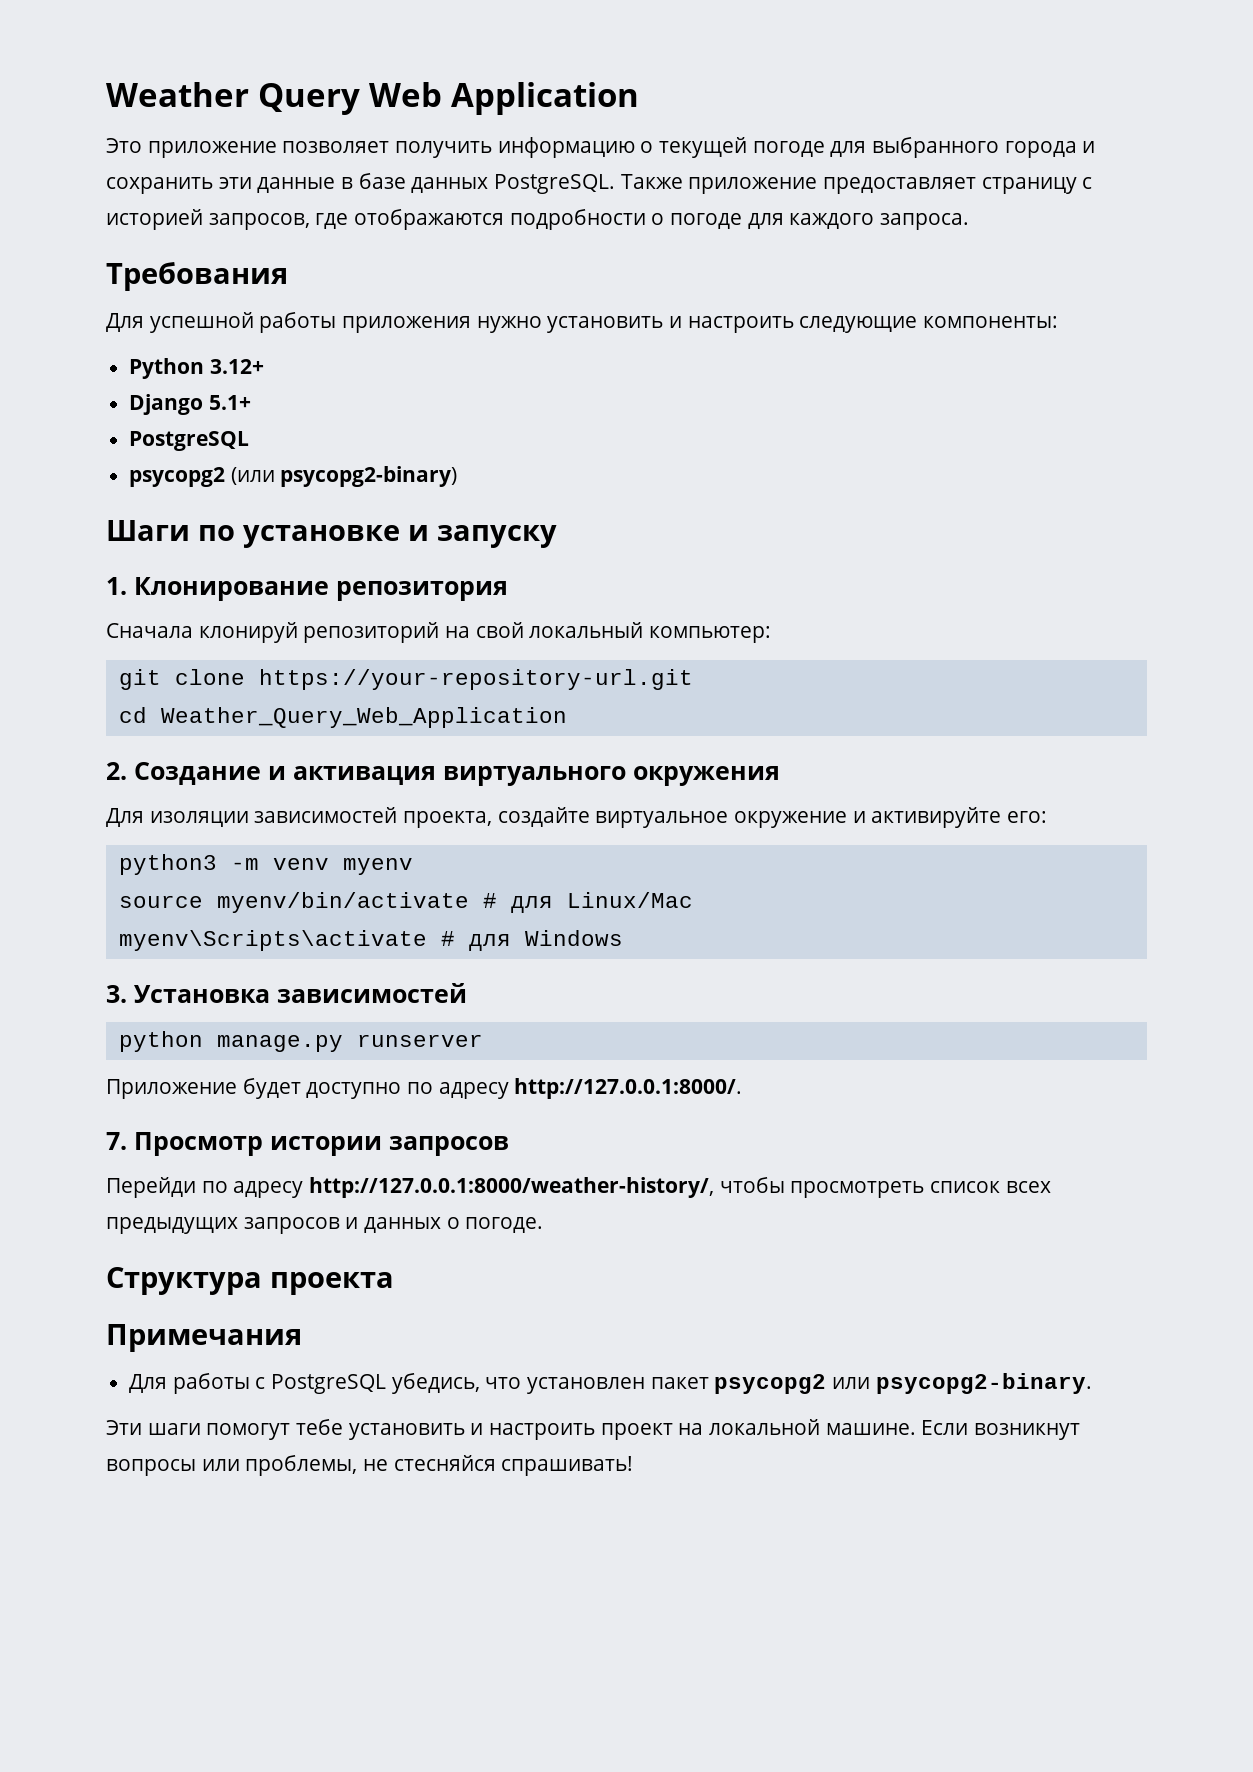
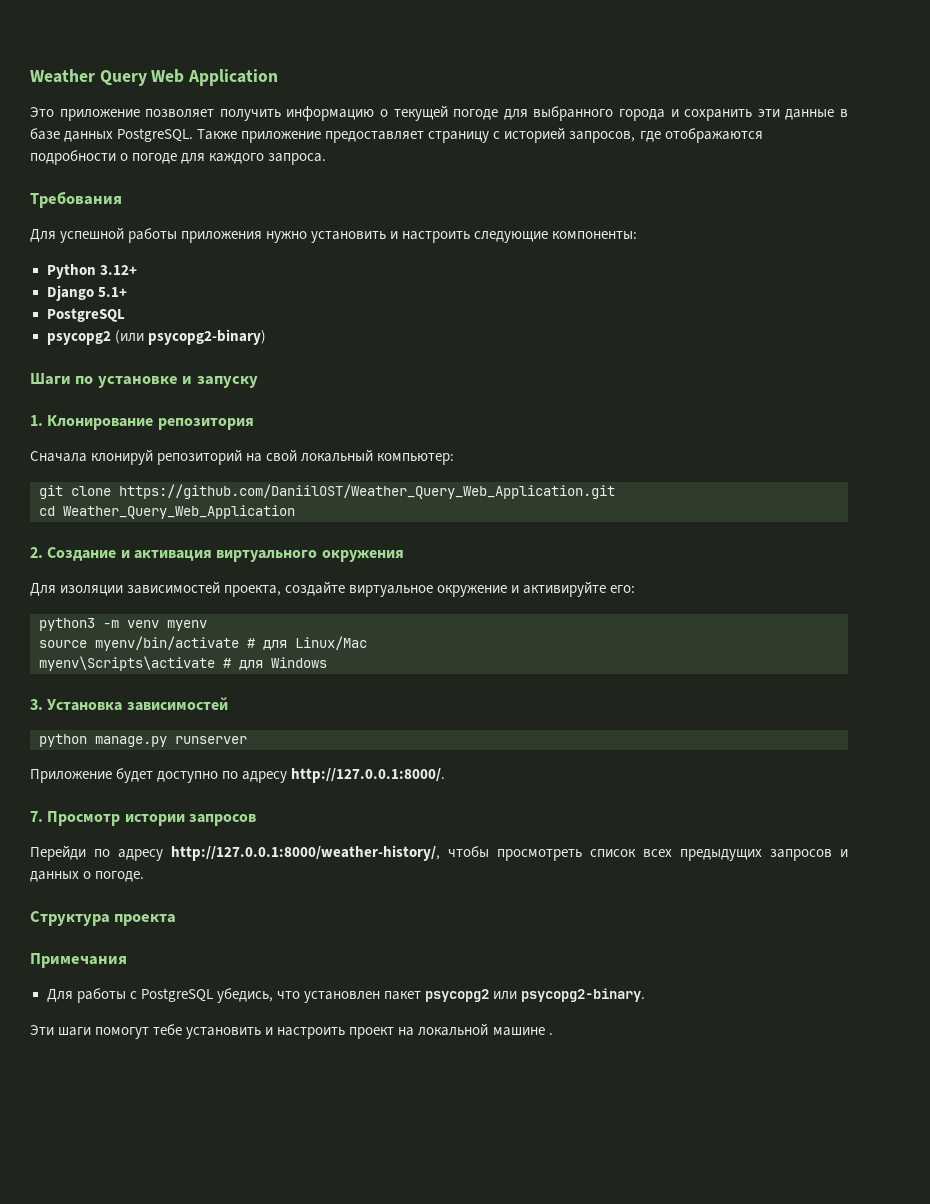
- git clone https://your-repository-url.git
+ git clone https://github.com/DaniilOST/Weather_Query_Web_Application.git
- Эти шаги помогут тебе установить и настроить проект на локальной машине. Если возникнут вопросы или проблемы, не стесняйся спрашивать!
+ Эти шаги помогут тебе установить и настроить проект на локальной машине .

